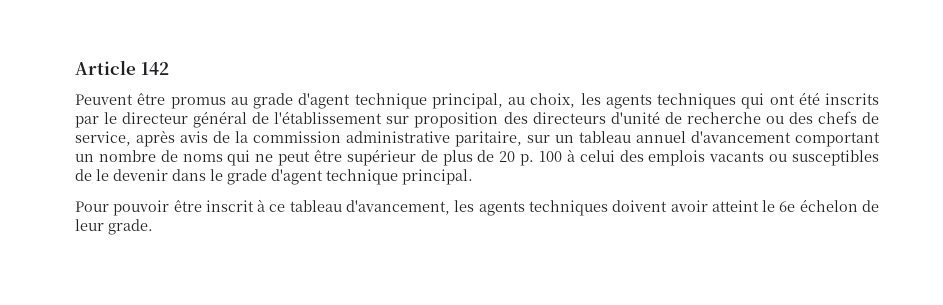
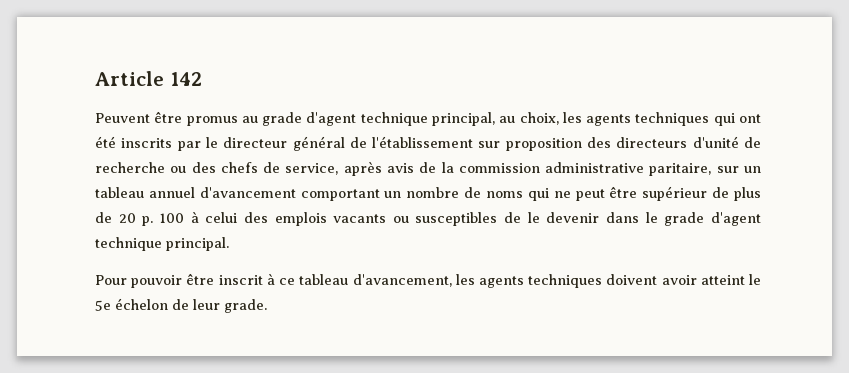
- Pour pouvoir être inscrit à ce tableau d'avancement, les agents techniques doivent avoir atteint le 6e échelon de leur grade.
+ Pour pouvoir être inscrit à ce tableau d'avancement, les agents techniques doivent avoir atteint le 5e échelon de leur grade.

